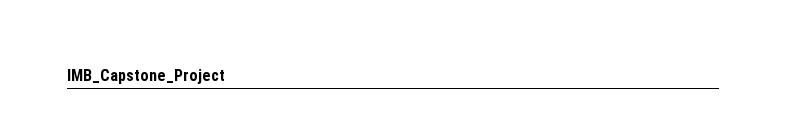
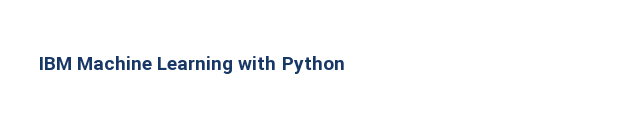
- IMB_Capstone_Project
+ IBM Machine Learning with Python

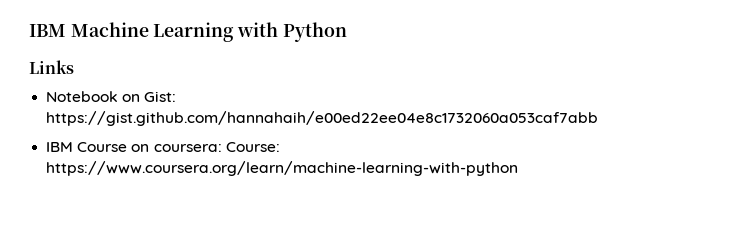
+ Links
+ Notebook on Gist: https://gist.github.com/hannahaih/e00ed22ee04e8c1732060a053caf7abb
+ IBM Course on coursera: Course: https://www.coursera.org/learn/machine-learning-with-python

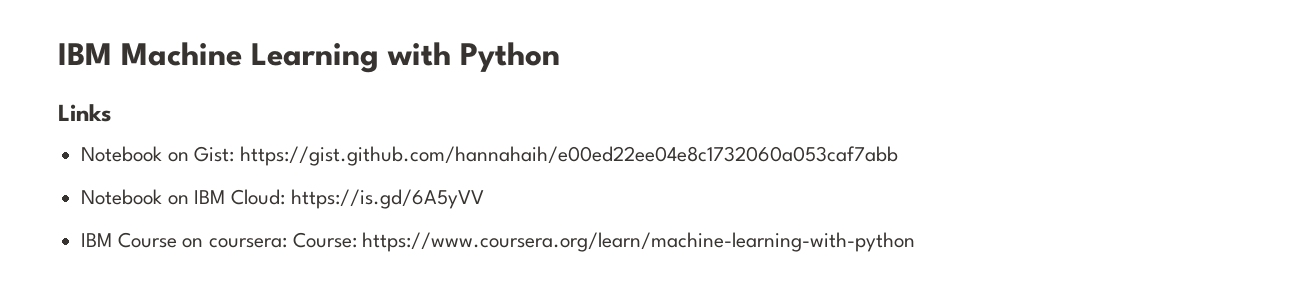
+ Notebook on IBM Cloud: https://is.gd/6A5yVV

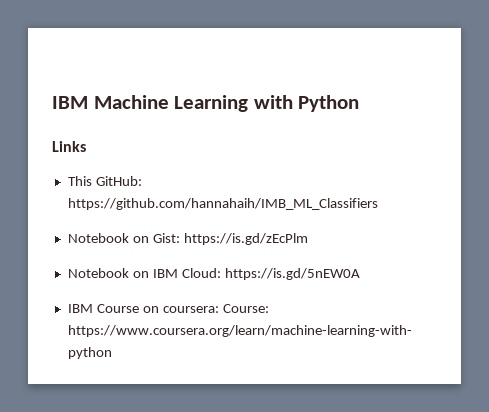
+ This GitHub: https://github.com/hannahaih/IMB_ML_Classifiers
- Notebook on Gist: https://gist.github.com/hannahaih/e00ed22ee04e8c1732060a053caf7abb
+ Notebook on Gist: https://is.gd/zEcPlm
- Notebook on IBM Cloud: https://is.gd/6A5yVV
+ Notebook on IBM Cloud: https://is.gd/5nEW0A

